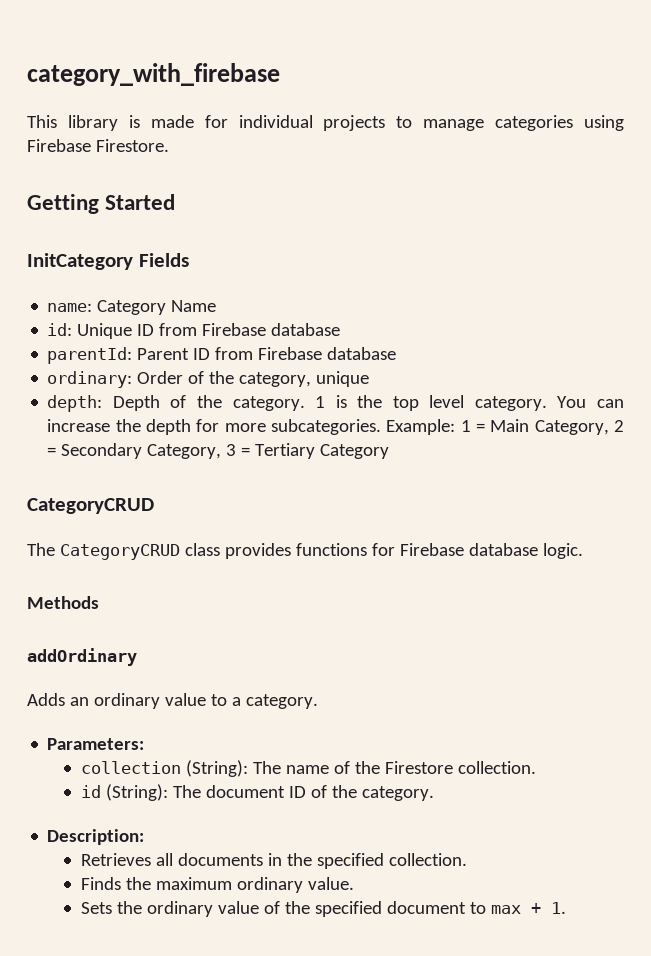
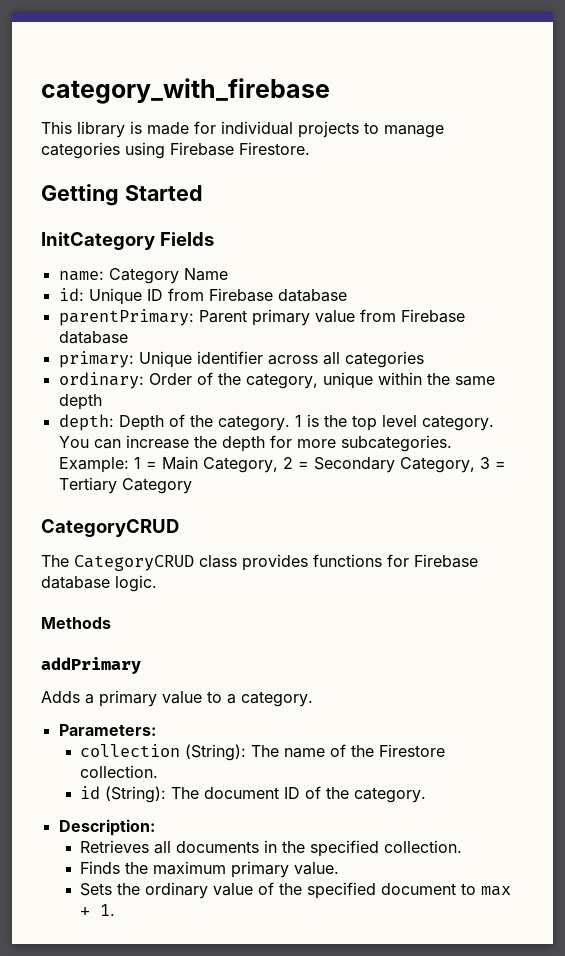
- parentId: Parent ID from Firebase database
+ parentPrimary: Parent primary value from Firebase database
+ primary: Unique identifier across all categories
- ordinary: Order of the category, unique
+ ordinary: Order of the category, unique within the same depth
- addOrdinary
+ addPrimary
- Adds an ordinary value to a category.
+ Adds a primary value to a category.
- Finds the maximum ordinary value.
+ Finds the maximum primary value.

